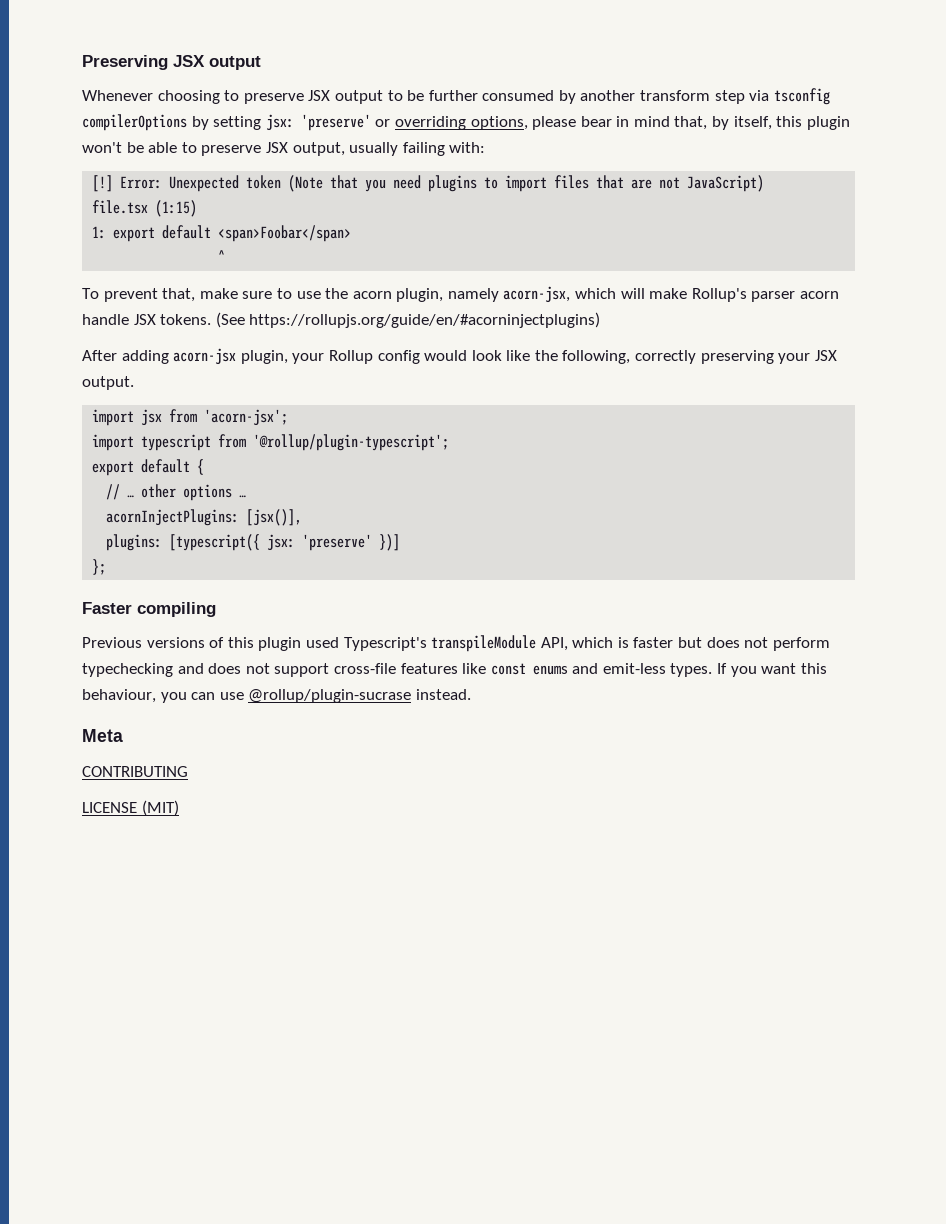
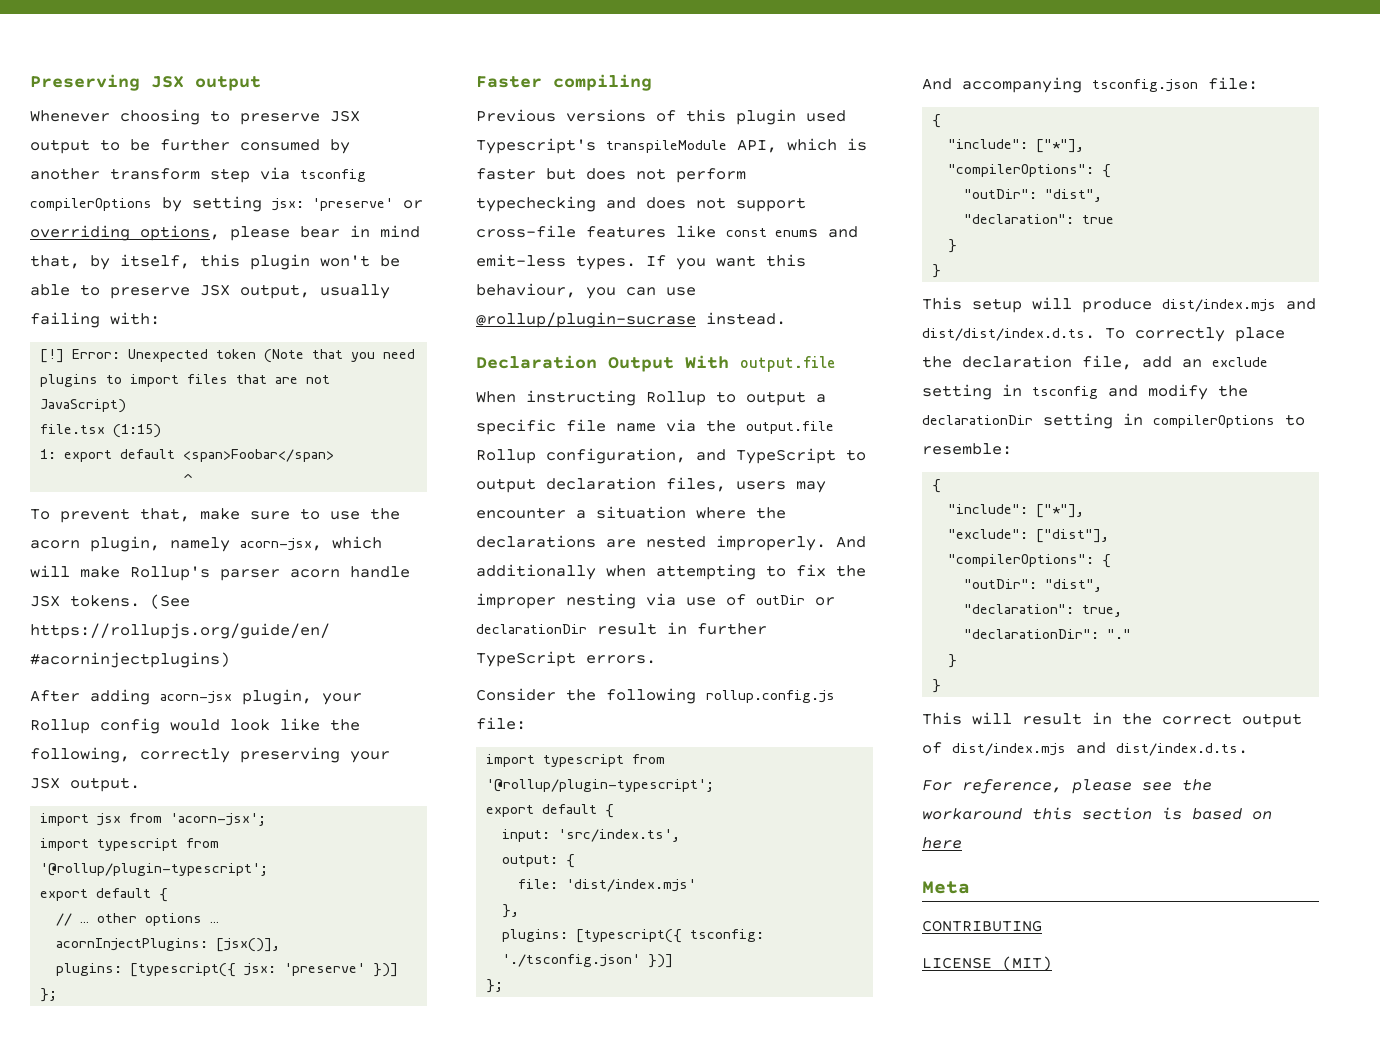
+ Declaration Output With output.file
+ When instructing Rollup to output a specific file name via the output.file Rollup configuration, and TypeScript to output declaration files, users may encounter a situation where the declarations are nested improperly. And additionally when attempting to fix the improper nesting via use of outDir or declarationDir result in further TypeScript errors.
+ Consider the following rollup.config.js file:
+ import typescript from '@rollup/plugin-typescript';
+ export default {
+ input: 'src/index.ts',
+ output: {
+ file: 'dist/index.mjs'
+ },
+ plugins: [typescript({ tsconfig: './tsconfig.json' })]
+ };
+ And accompanying tsconfig.json file:
+ {
+ "include": ["*"],
+ "compilerOptions": {
+ "outDir": "dist",
+ "declaration": true
+ }
+ }
+ This setup will produce dist/index.mjs and dist/dist/index.d.ts. To correctly place the declaration file, add an exclude setting in tsconfig and modify the declarationDir setting in compilerOptions to resemble:
+ {
+ "include": ["*"],
+ "exclude": ["dist"],
+ "compilerOptions": {
+ "outDir": "dist",
+ "declaration": true,
+ "declarationDir": "."
+ }
+ }
+ This will result in the correct output of dist/index.mjs and dist/index.d.ts.
+ For reference, please see the workaround this section is based on here

